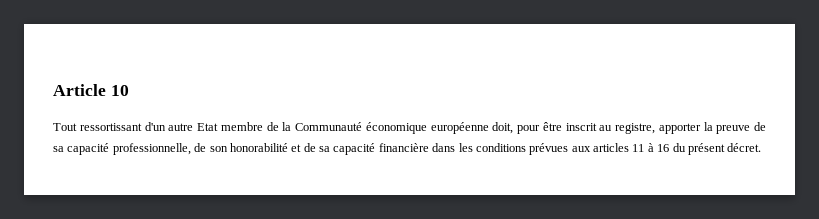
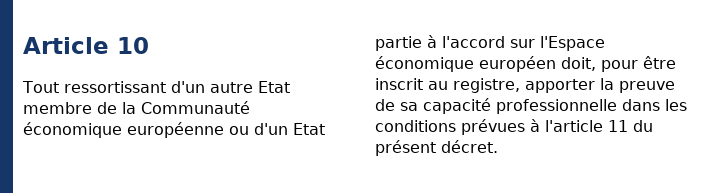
- Tout ressortissant d'un autre Etat membre de la Communauté économique européenne doit, pour être inscrit au registre, apporter la preuve de sa capacité professionnelle, de son honorabilité et de sa capacité financière dans les conditions prévues aux articles 11 à 16 du présent décret.
+ Tout ressortissant d'un autre Etat membre de la Communauté économique européenne ou d'un Etat partie à l'accord sur l'Espace économique européen doit, pour être inscrit au registre, apporter la preuve de sa capacité professionnelle dans les conditions prévues à l'article 11 du présent décret.

